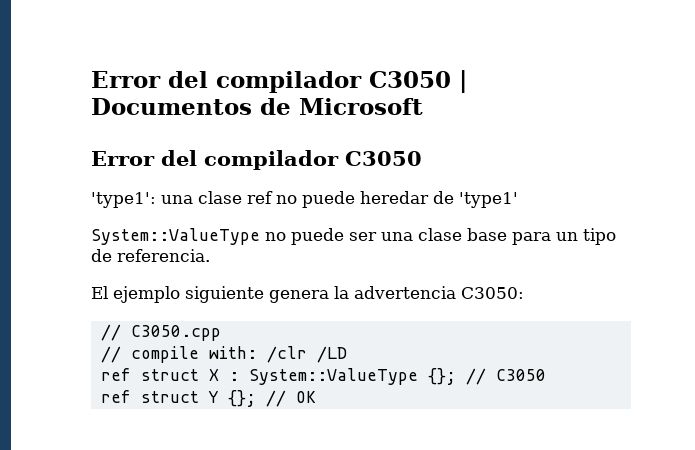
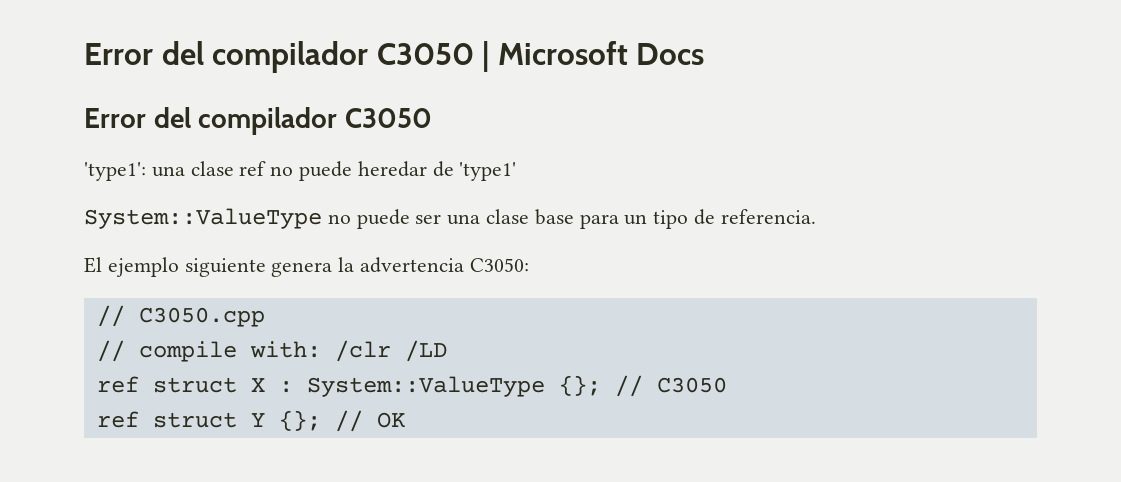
- Error del compilador C3050 | Documentos de Microsoft
+ Error del compilador C3050 | Microsoft Docs

